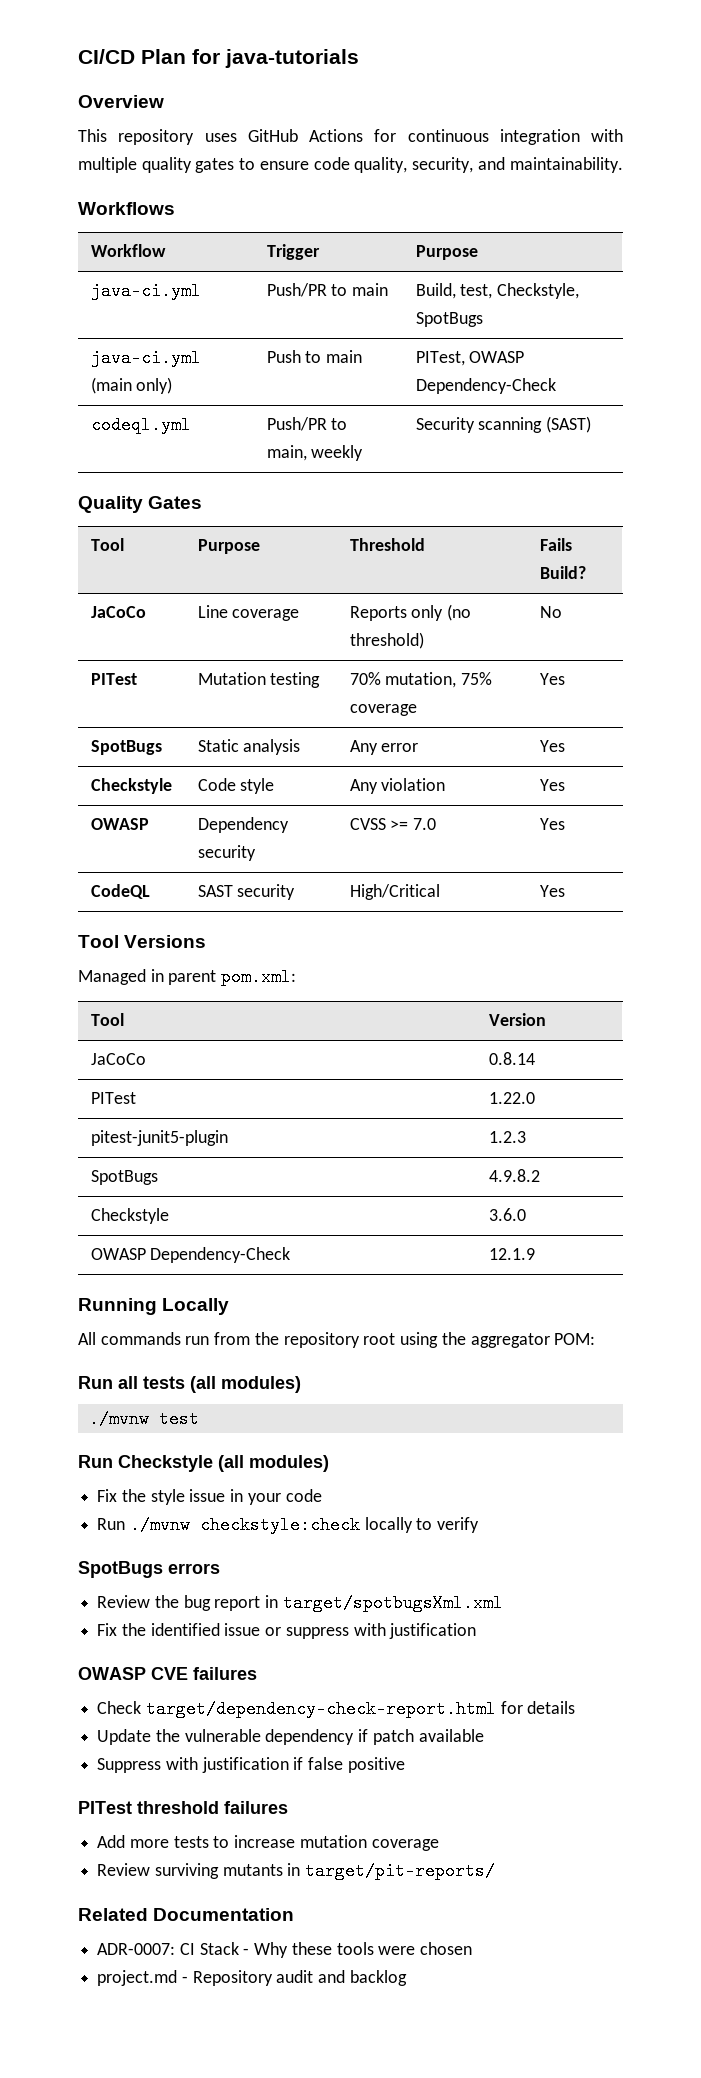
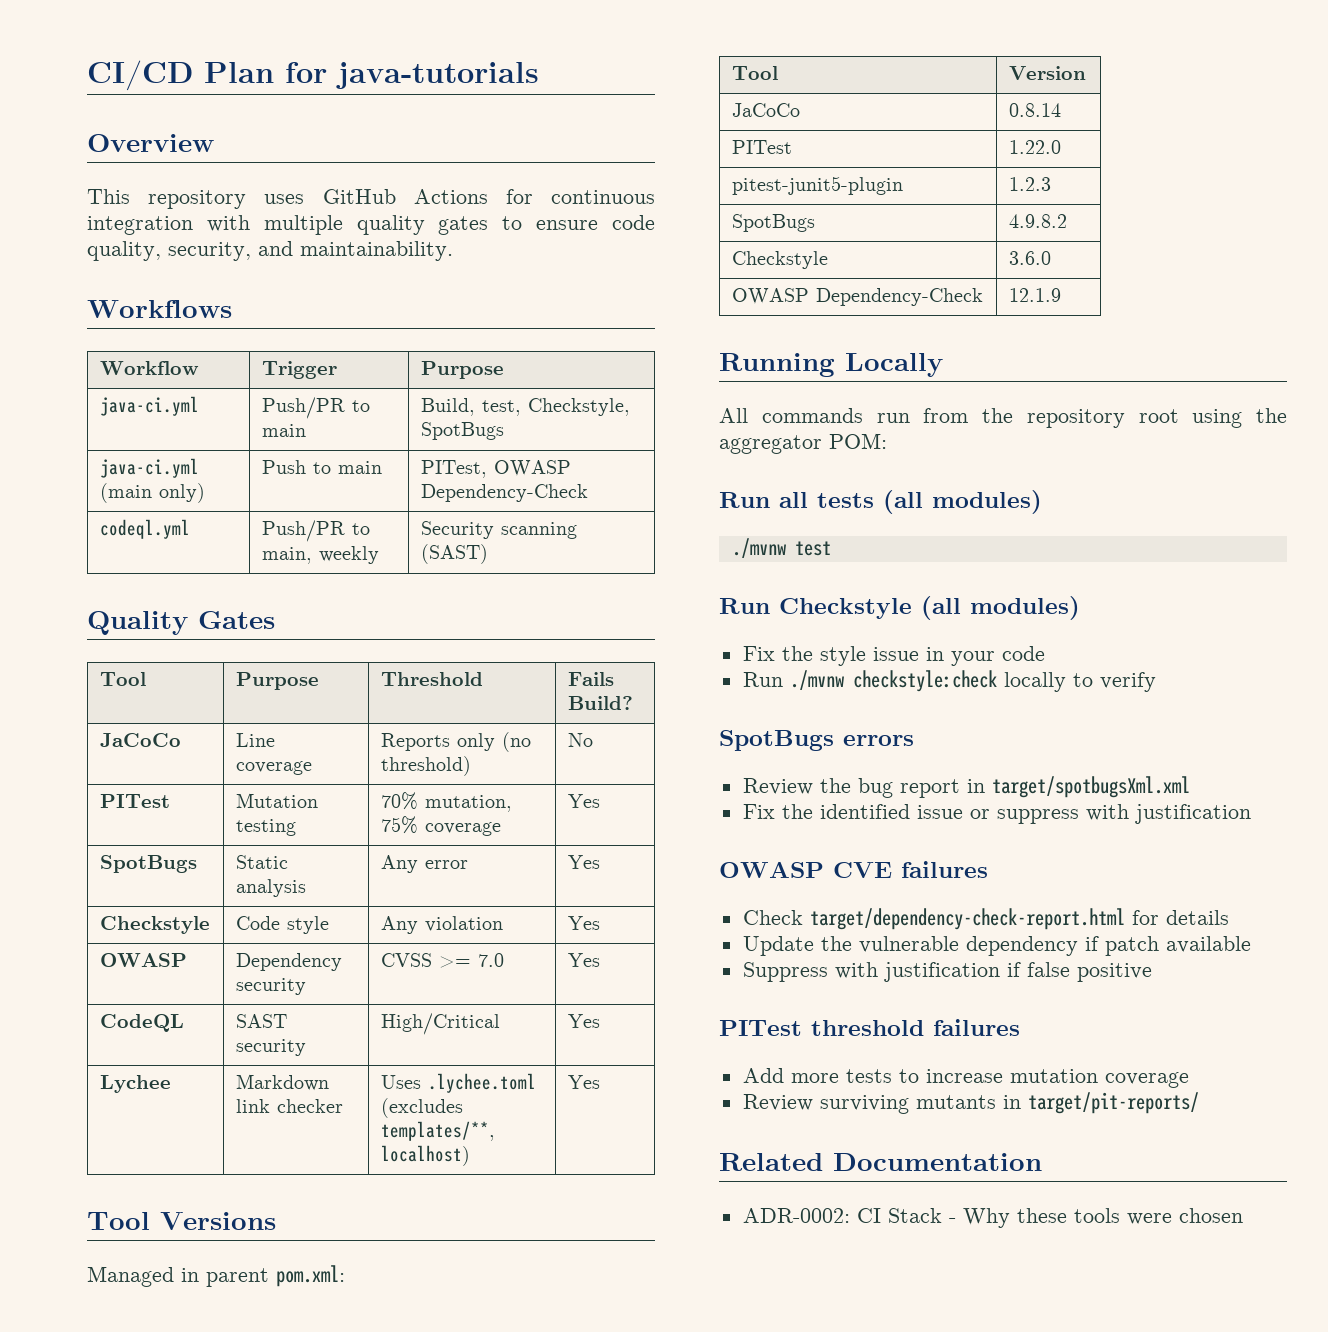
+ Lychee | Markdown link checker | Uses .lychee.toml (excludes templates/**, localhost) | Yes
- ADR-0007: CI Stack - Why these tools were chosen
+ ADR-0002: CI Stack - Why these tools were chosen
- project.md - Repository audit and backlog

